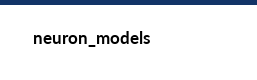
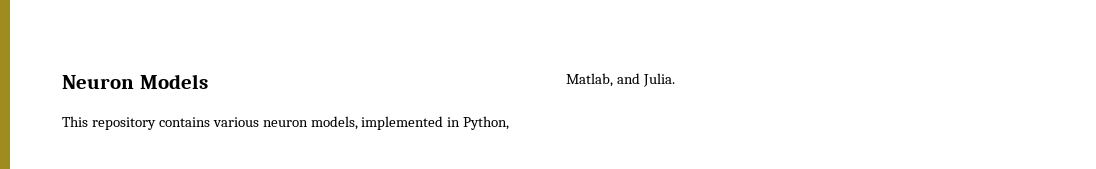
- neuron_models
+ Neuron Models
+ This repository contains various neuron models, implemented in Python, Matlab, and Julia.

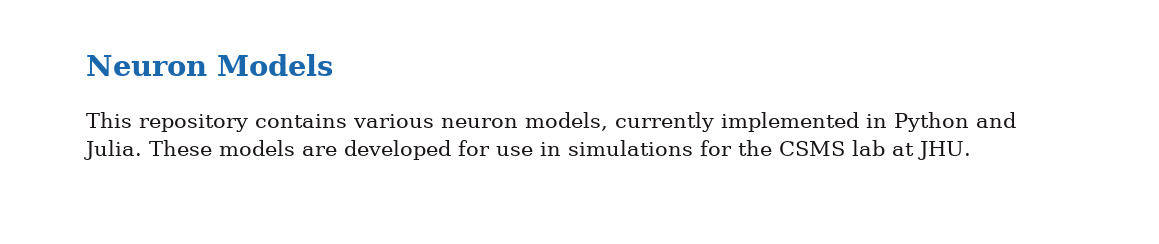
- This repository contains various neuron models, implemented in Python, Matlab, and Julia.
+ This repository contains various neuron models, currently implemented in Python and Julia. These models are developed for use in simulations for the CSMS lab at JHU.

